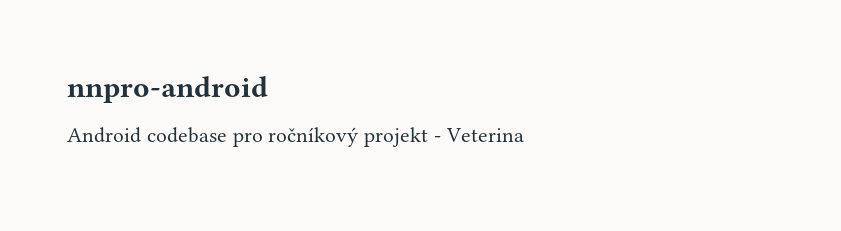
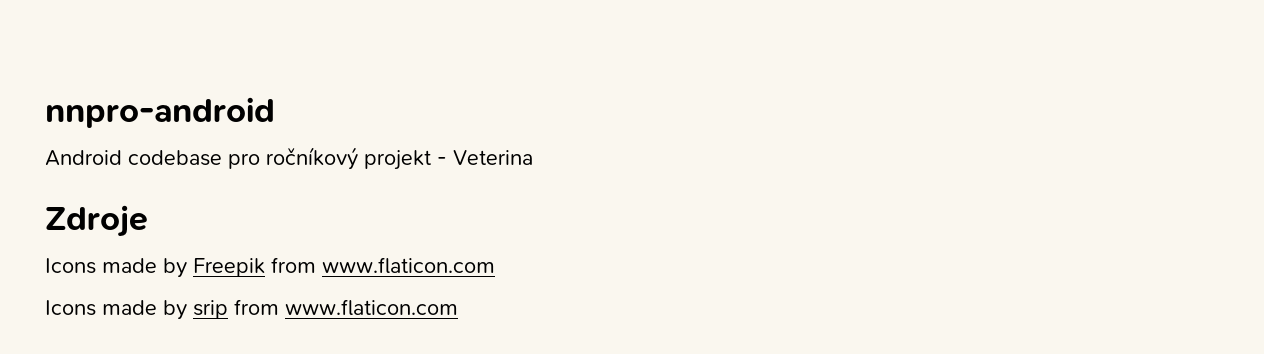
+ Zdroje
+ Icons made by Freepik from www.flaticon.com
+ Icons made by srip from www.flaticon.com

